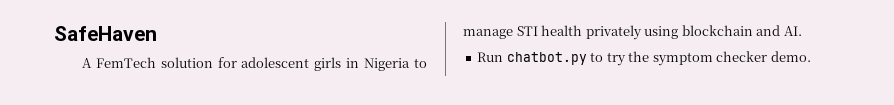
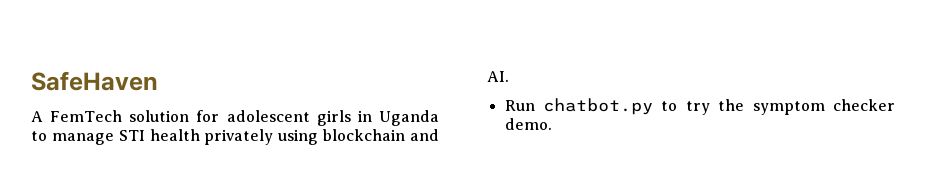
- A FemTech solution for adolescent girls in Nigeria to manage STI health privately using blockchain and AI.
+ A FemTech solution for adolescent girls in Uganda to manage STI health privately using blockchain and AI.

